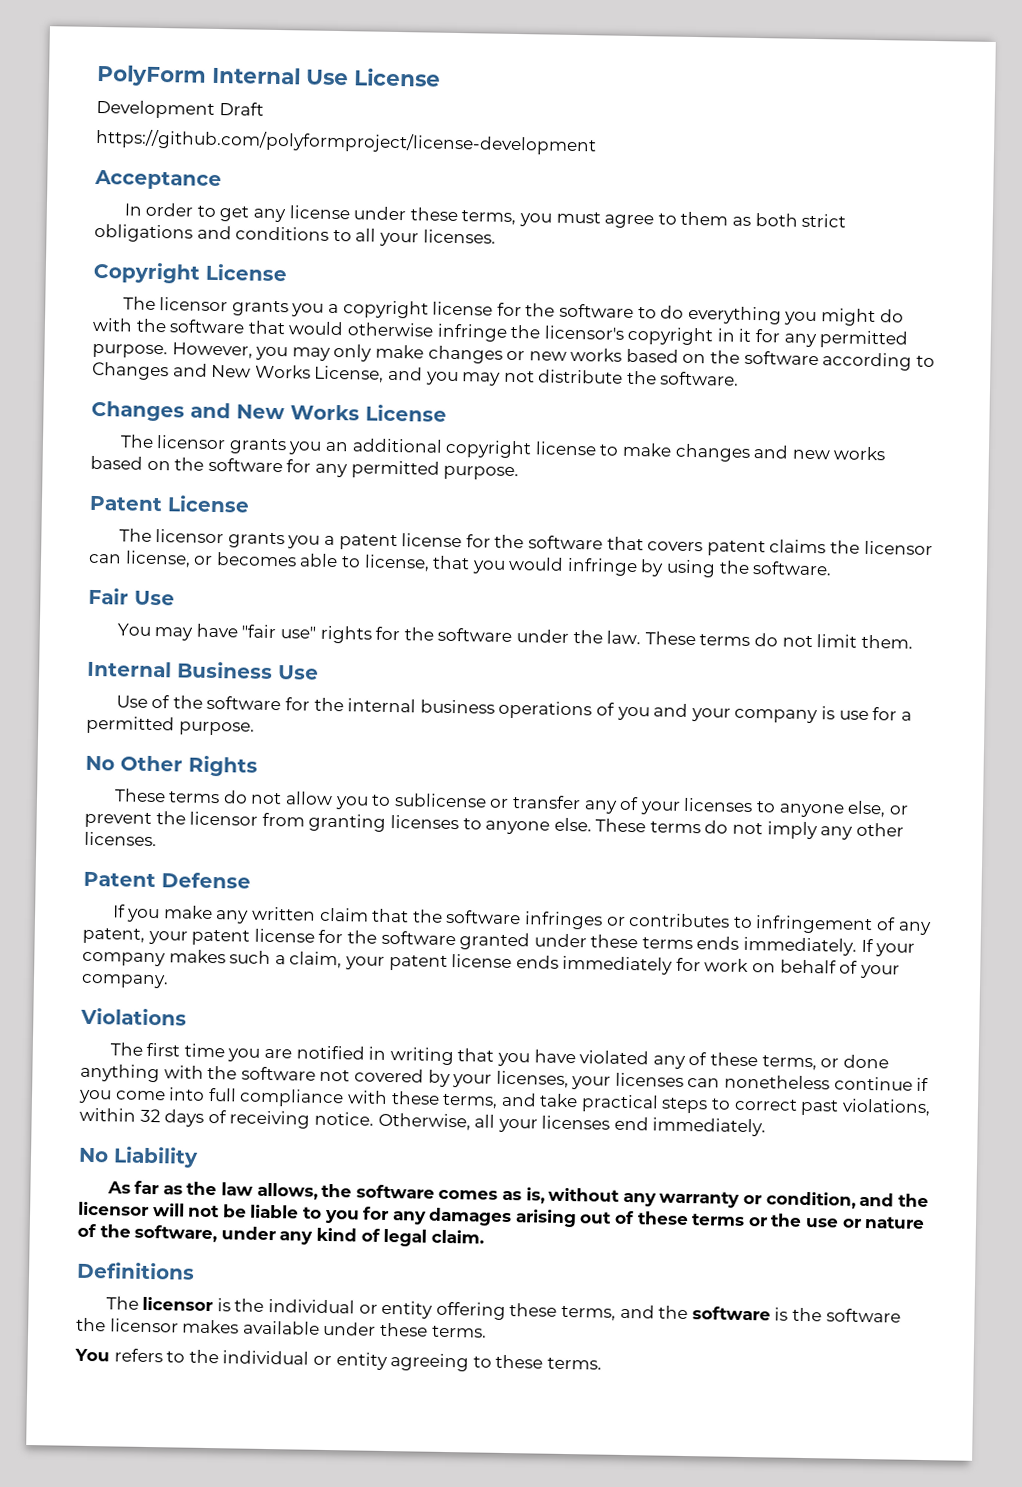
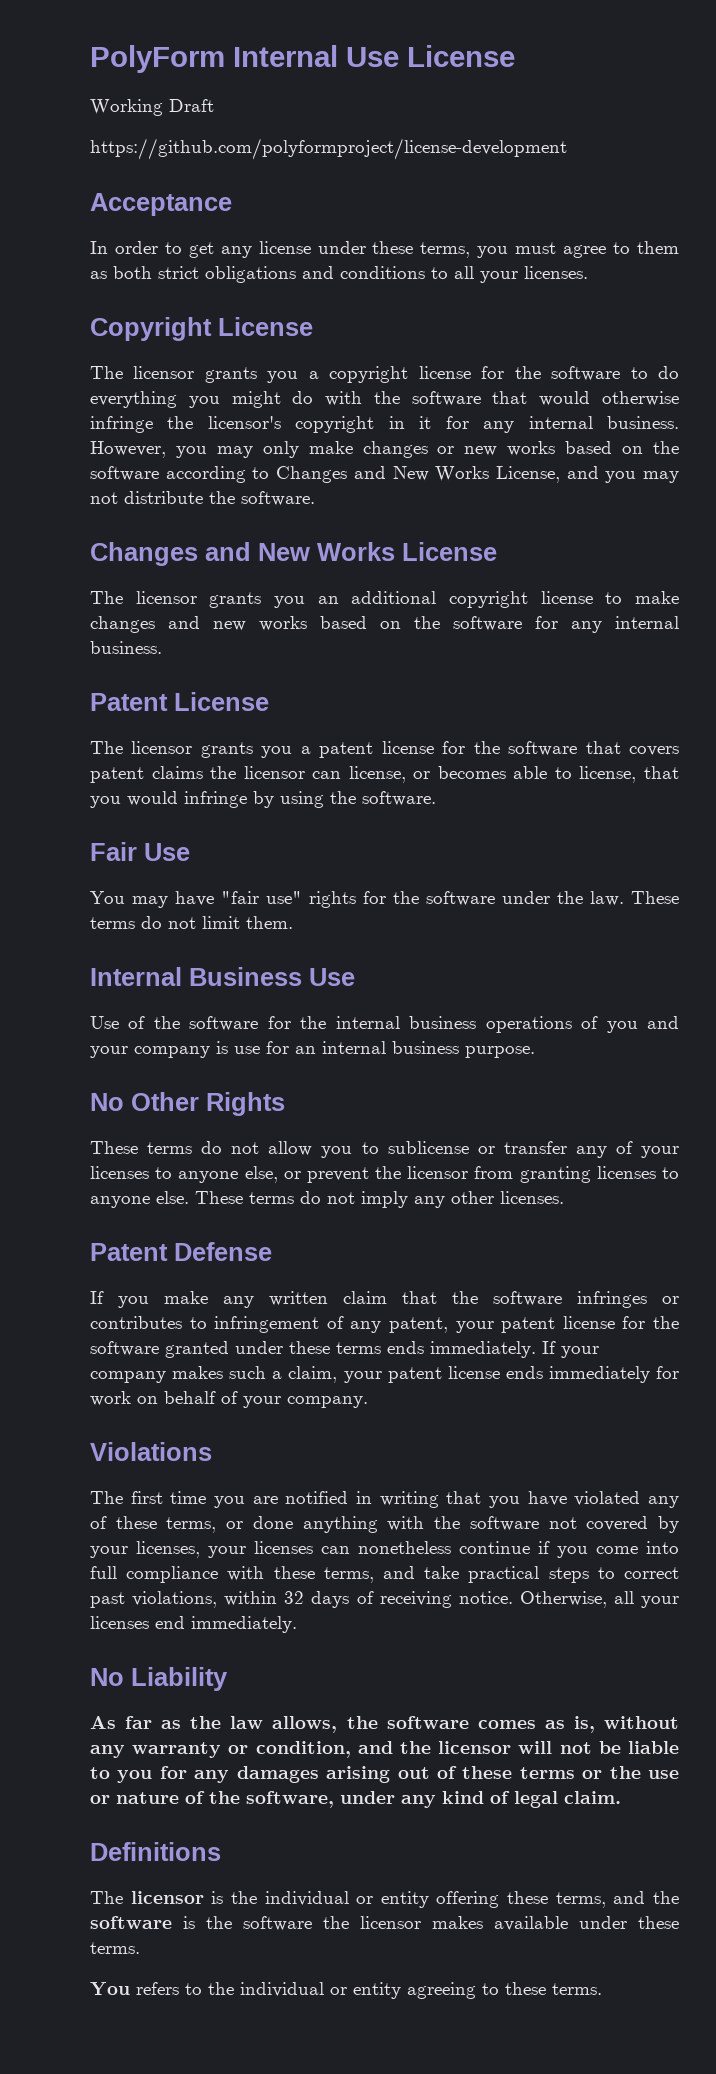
- Development Draft
+ Working Draft
- The licensor grants you a copyright license for the software to do everything you might do with the software that would otherwise infringe the licensor's copyright in it for any permitted purpose.
+ The licensor grants you a copyright license for the software to do everything you might do with the software that would otherwise infringe the licensor's copyright in it for any internal business.
- The licensor grants you an additional copyright license to make changes and new works based on the software for any permitted purpose.
+ The licensor grants you an additional copyright license to make changes and new works based on the software for any internal business.
- Use of the software for the internal business operations of you and your company is use for a permitted purpose.
+ Use of the software for the internal business operations of you and your company is use for an internal business purpose.

